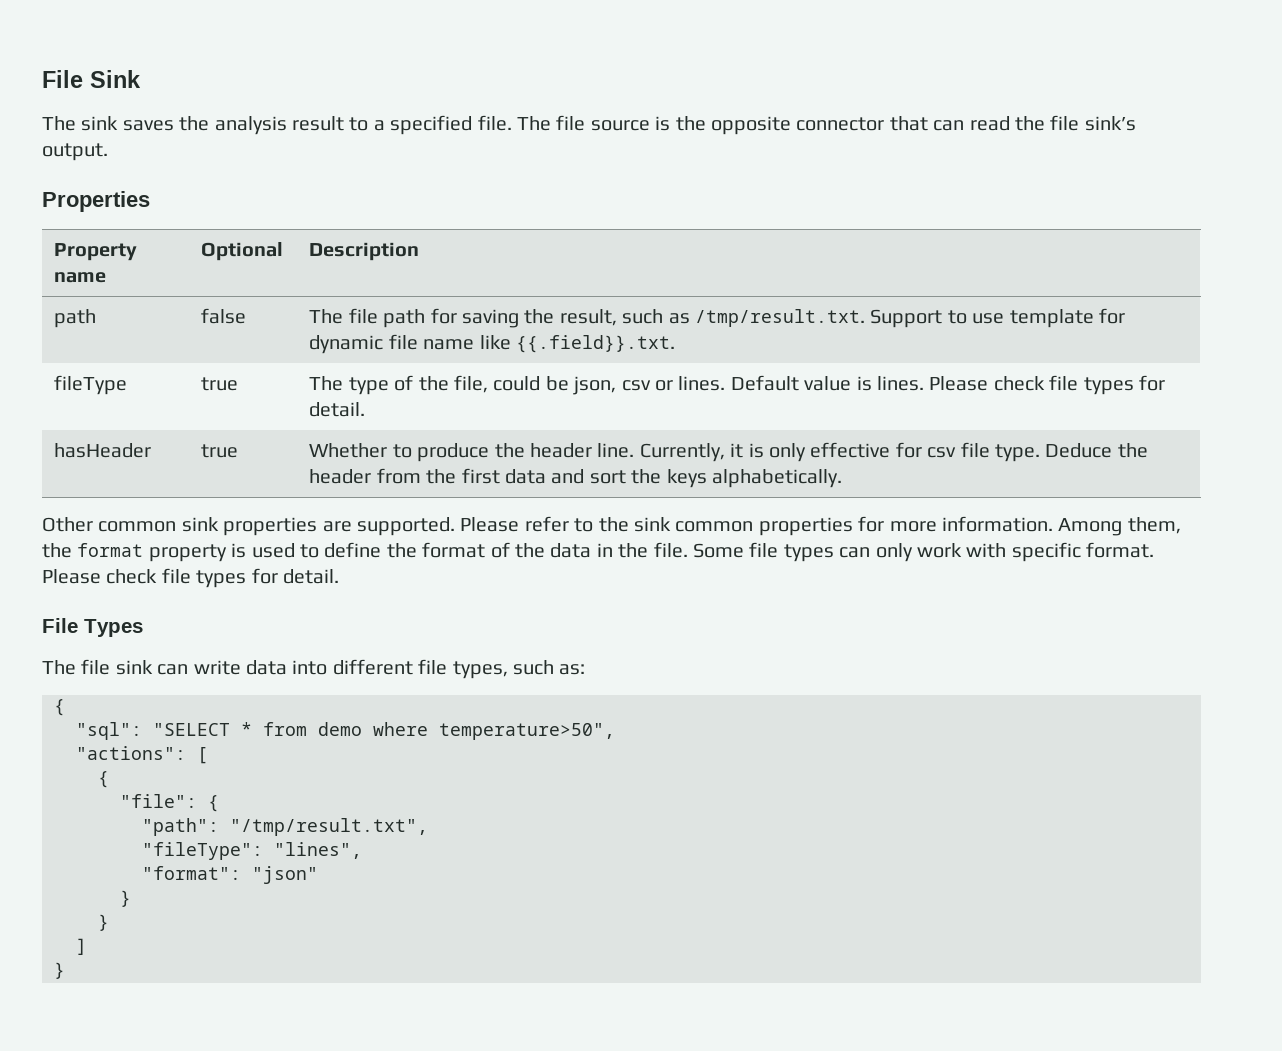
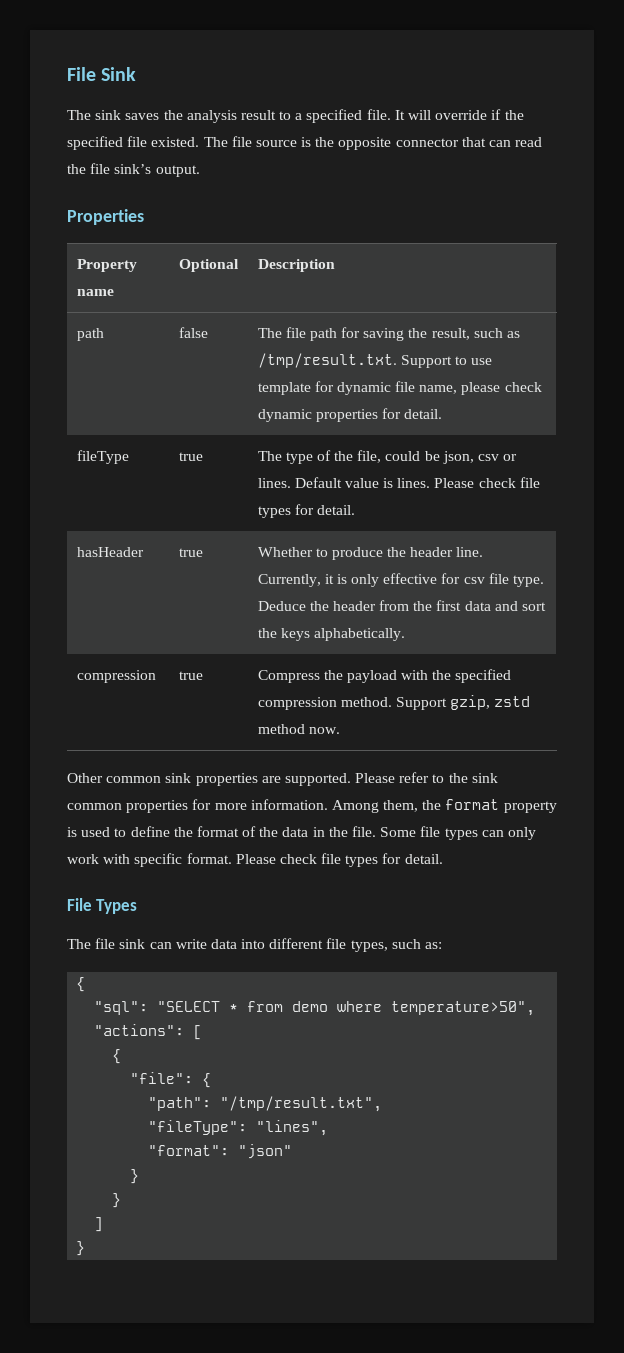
+ It will override if the specified file existed.
- path | false | The file path for saving the result, such as /tmp/result.txt. Support to use template for dynamic file name like {{.field}}.txt.
+ path | false | The file path for saving the result, such as /tmp/result.txt. Support to use template for dynamic file name, please check dynamic properties for detail.
+ compression | true | Compress the payload with the specified compression method. Support gzip, zstd method now.

